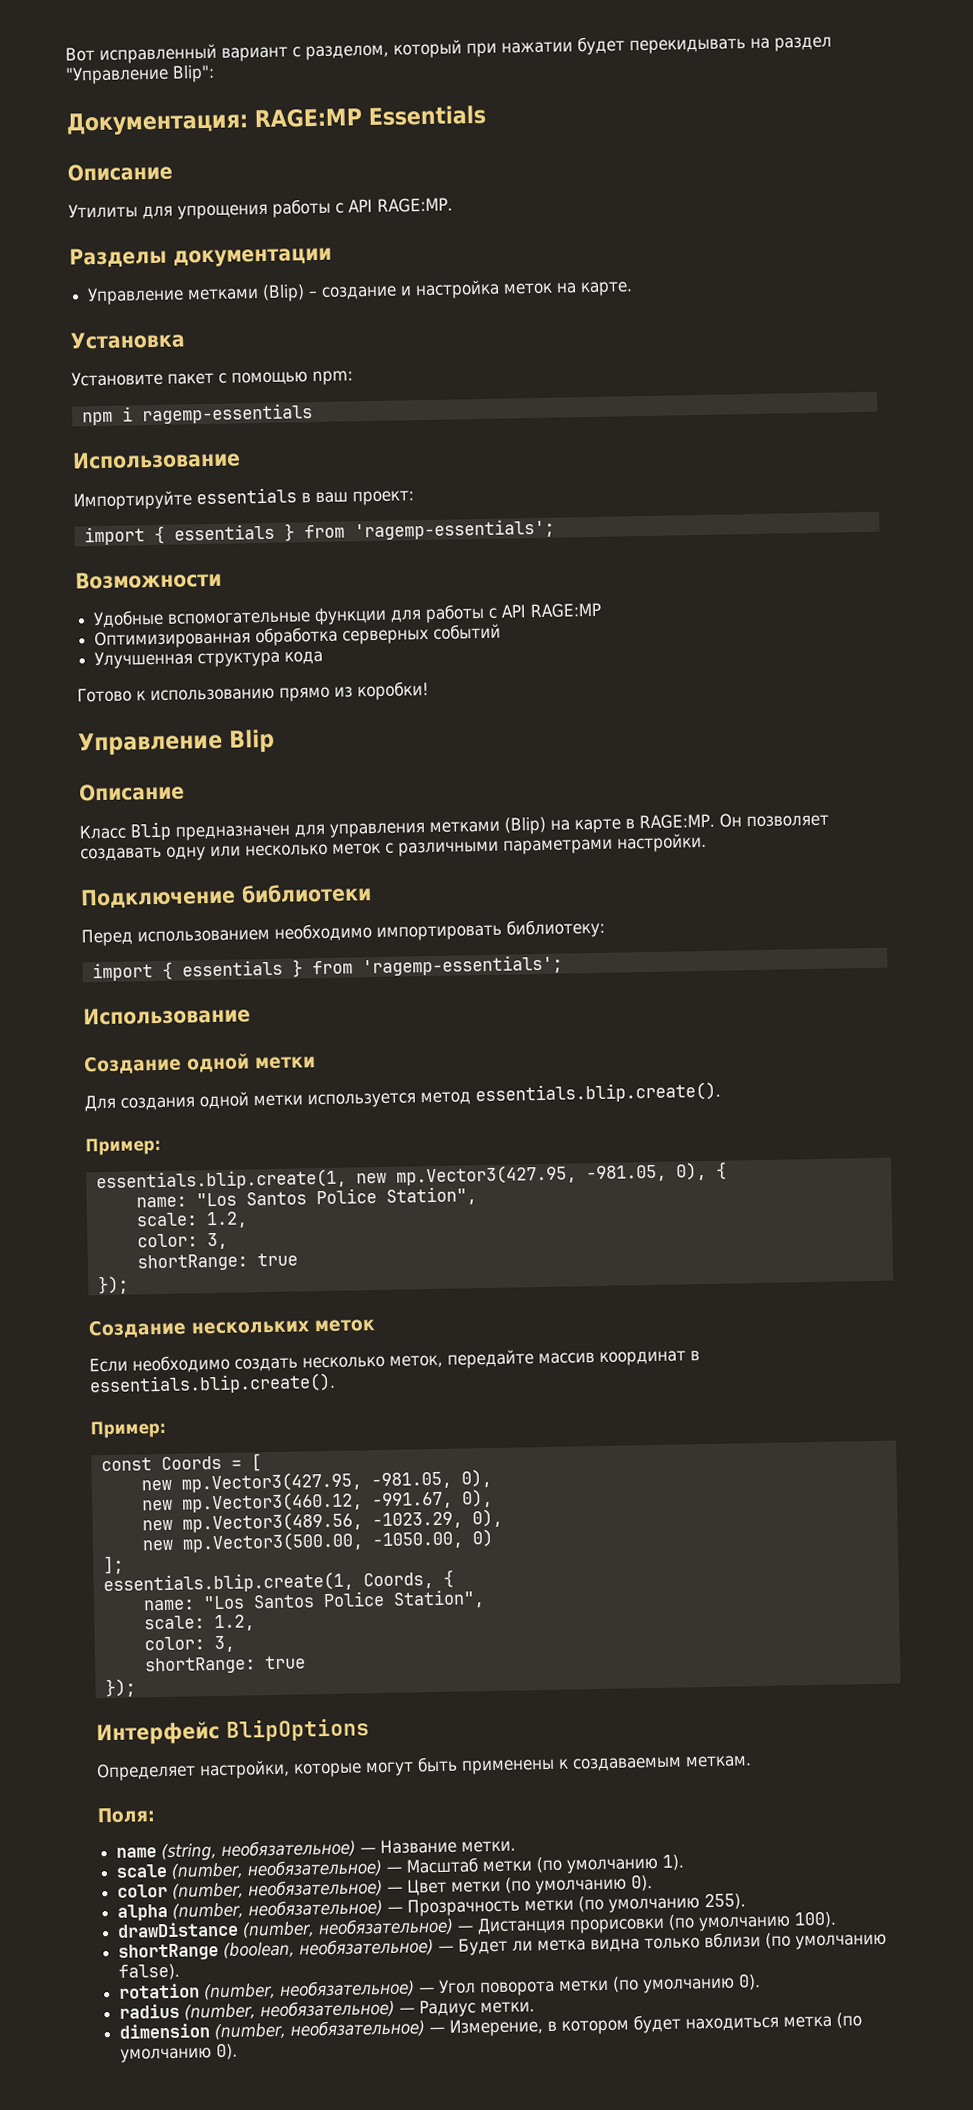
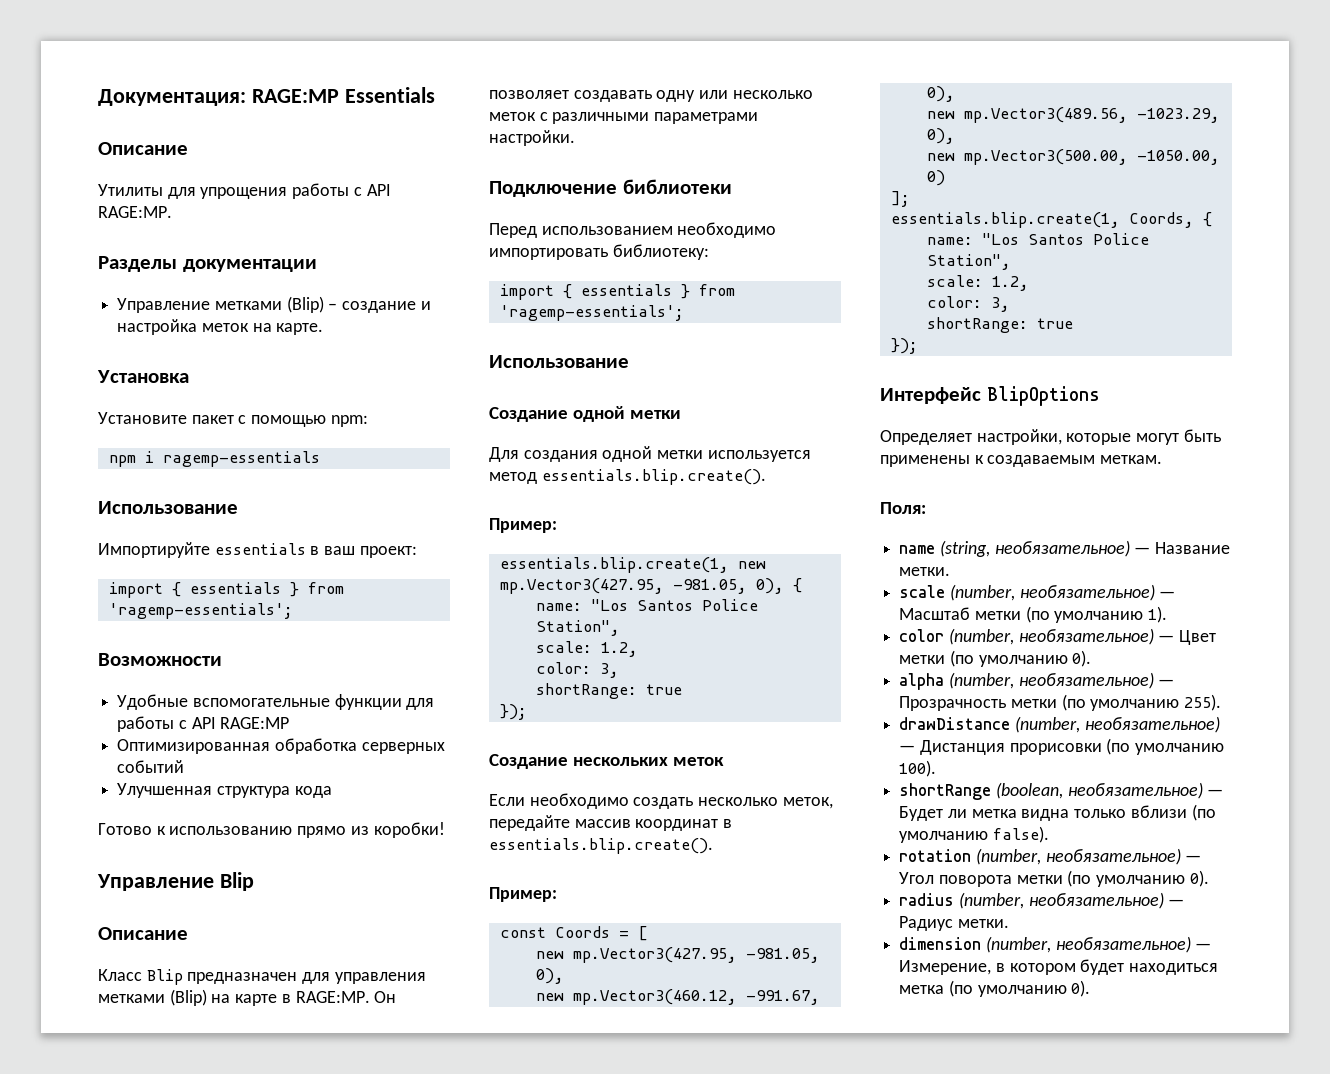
- Вот исправленный вариант с разделом, который при нажатии будет перекидывать на раздел "Управление Blip":

